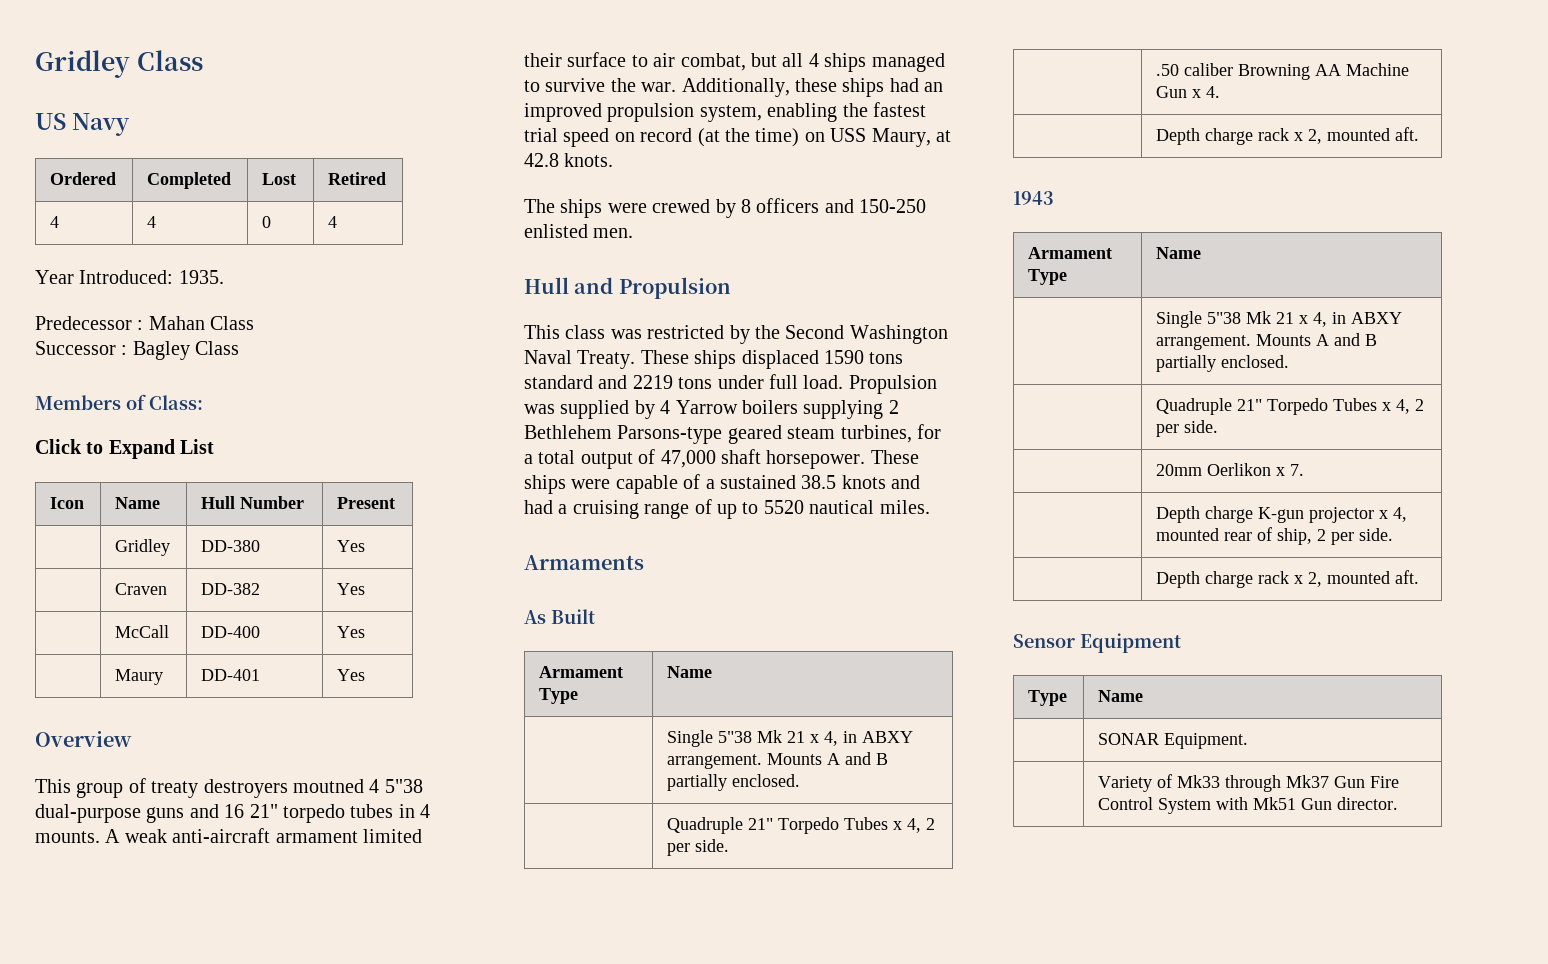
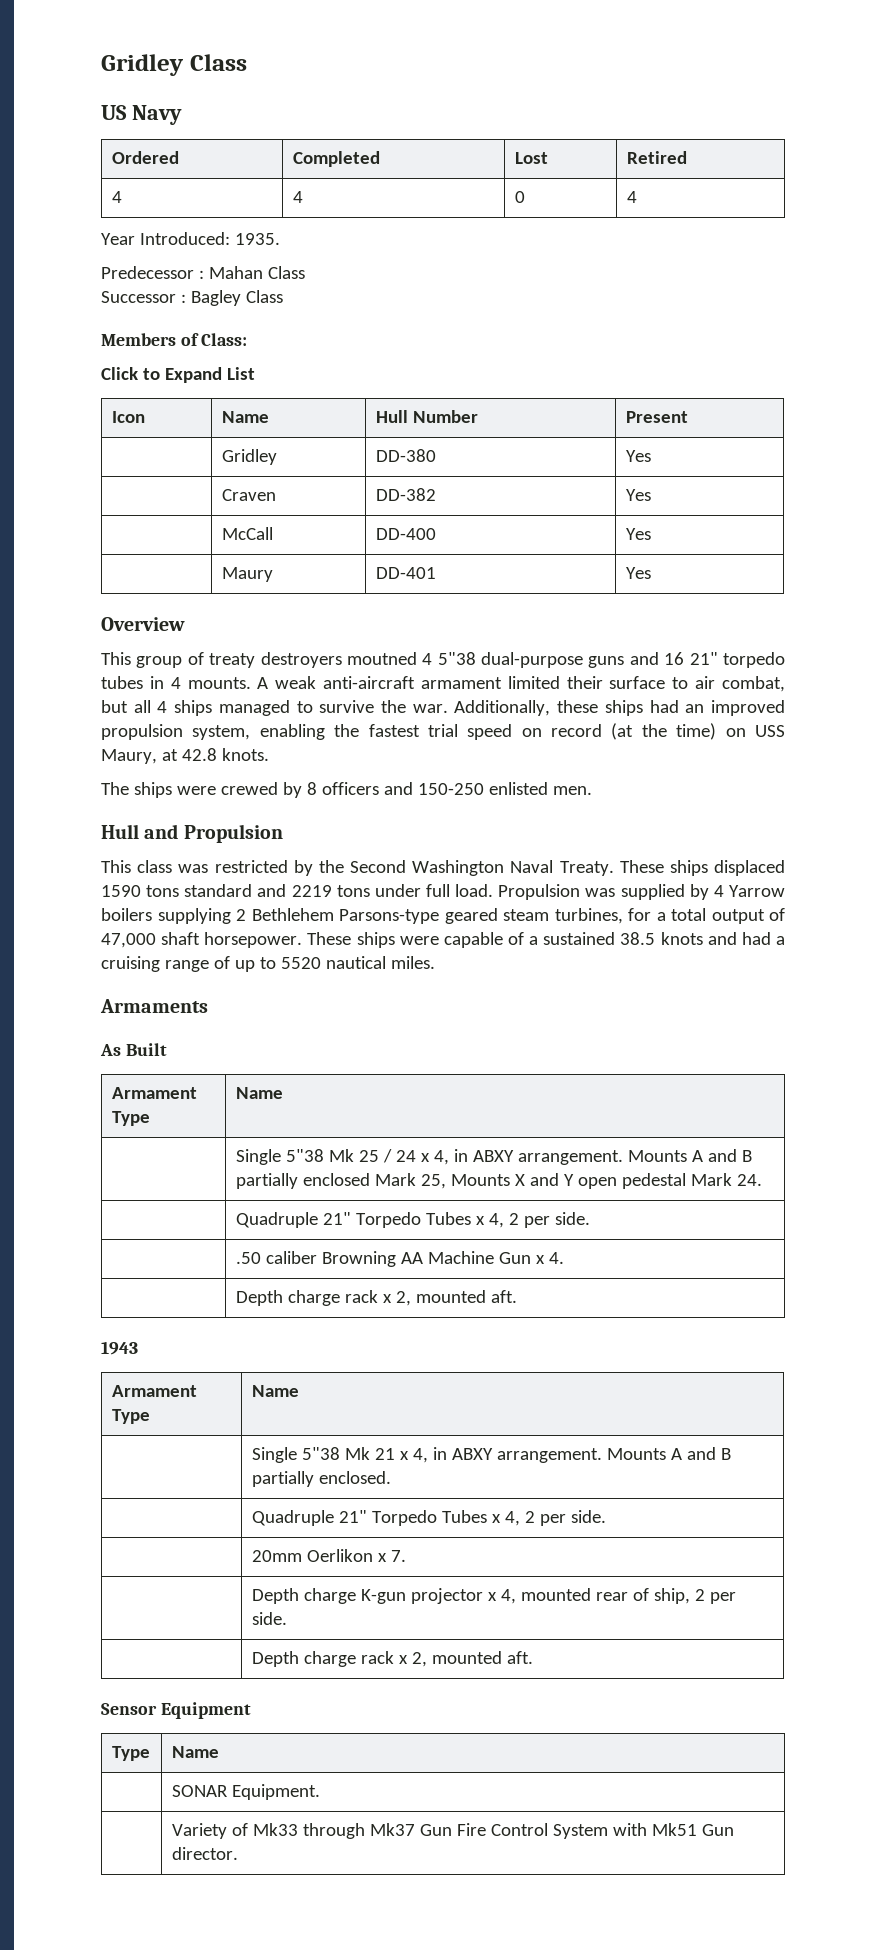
  As Built
  Armament Type | Name
- | Single 5"38 Mk 21 x 4, in ABXY arrangement. Mounts A and B partially enclosed.
+ | Single 5"38 Mk 25 / 24 x 4, in ABXY arrangement. Mounts A and B partially enclosed Mark 25, Mounts X and Y open pedestal Mark 24.

